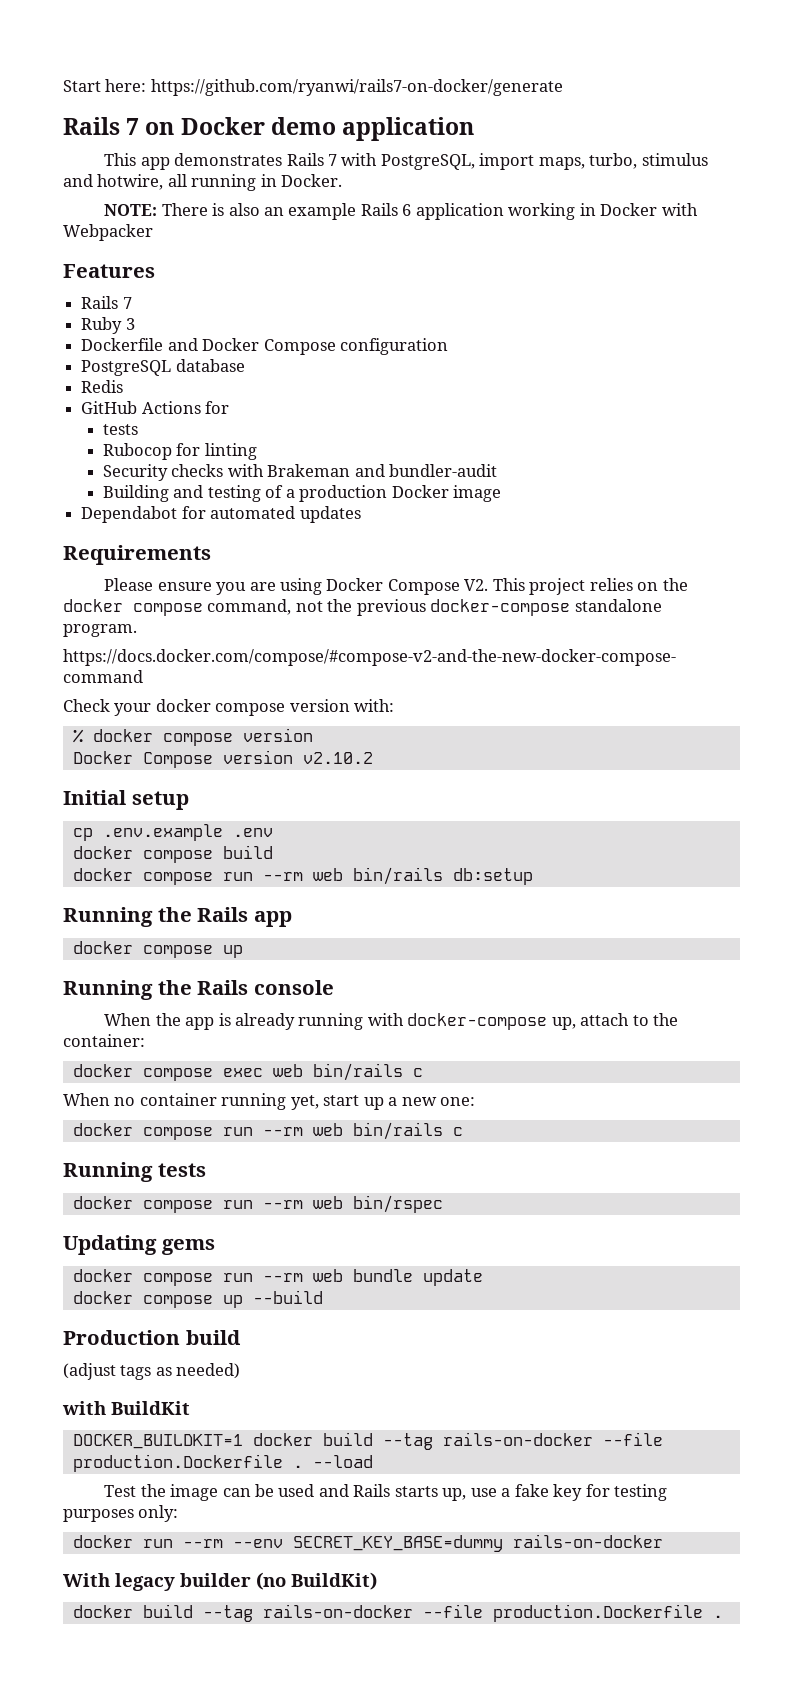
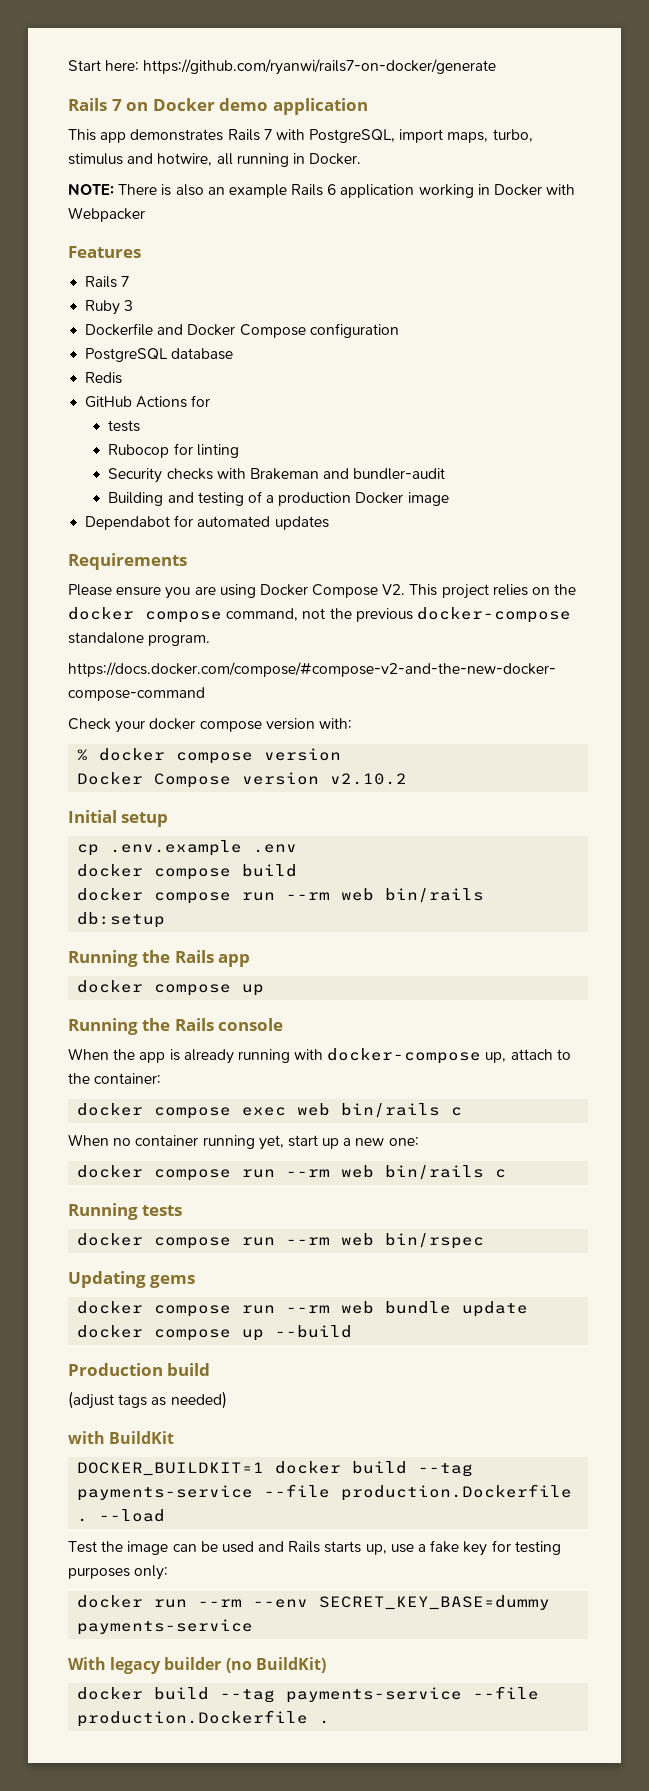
- DOCKER_BUILDKIT=1 docker build --tag rails-on-docker --file production.Dockerfile .
+ DOCKER_BUILDKIT=1 docker build --tag payments-service --file production.Dockerfile .
- docker run --rm --env SECRET_KEY_BASE=dummy rails-on-docker
+ docker run --rm --env SECRET_KEY_BASE=dummy payments-service
  With legacy builder (no BuildKit)
- docker build --tag rails-on-docker --file production.Dockerfile .
+ docker build --tag payments-service --file production.Dockerfile .

